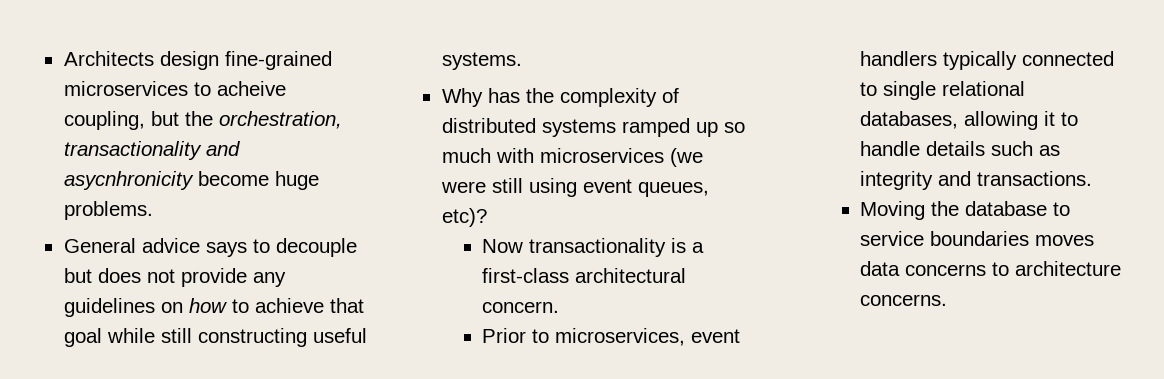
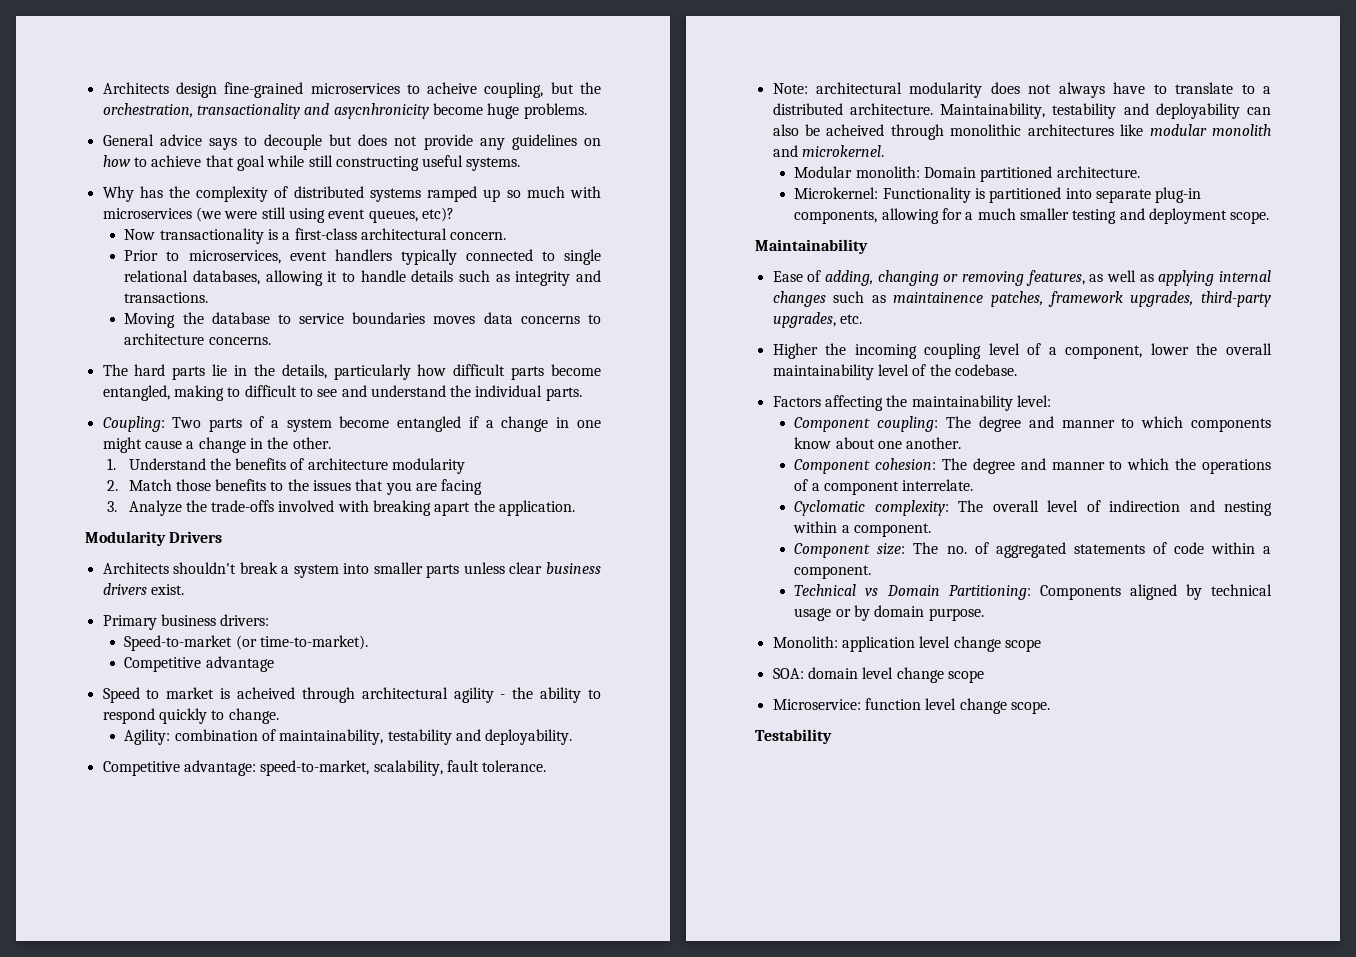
+ The hard parts lie in the details, particularly how difficult parts become entangled, making to difficult to see and understand the individual parts.
+ Coupling: Two parts of a system become entangled if a change in one might cause a change in the other.
+ 1. Understand the benefits of architecture modularity
+ 2. Match those benefits to the issues that you are facing
+ 3. Analyze the trade-offs involved with breaking apart the application.
+ Modularity Drivers
+ Architects shouldn't break a system into smaller parts unless clear business drivers exist.
+ Primary business drivers:
+ Speed-to-market (or time-to-market).
+ Competitive advantage
+ Speed to market is acheived through architectural agility - the ability to respond quickly to change.
+ Agility: combination of maintainability, testability and deployability.
+ Competitive advantage: speed-to-market, scalability, fault tolerance.
+ Note: architectural modularity does not always have to translate to a distributed architecture. Maintainability, testability and deployability can also be acheived through monolithic architectures like modular monolith and microkernel.
+ Modular monolith: Domain partitioned architecture.
+ Microkernel: Functionality is partitioned into separate plug-in components, allowing for a much smaller testing and deployment scope.
+ Maintainability
+ Ease of adding, changing or removing features, as well as applying internal changes such as maintainence patches, framework upgrades, third-party upgrades, etc.
+ Higher the incoming coupling level of a component, lower the overall maintainability level of the codebase.
+ Factors affecting the maintainability level:
+ Component coupling: The degree and manner to which components know about one another.
+ Component cohesion: The degree and manner to which the operations of a component interrelate.
+ Cyclomatic complexity: The overall level of indirection and nesting within a component.
+ Component size: The no. of aggregated statements of code within a component.
+ Technical vs Domain Partitioning: Components aligned by technical usage or by domain purpose.
+ Monolith: application level change scope
+ SOA: domain level change scope
+ Microservice: function level change scope.
+ Testability

